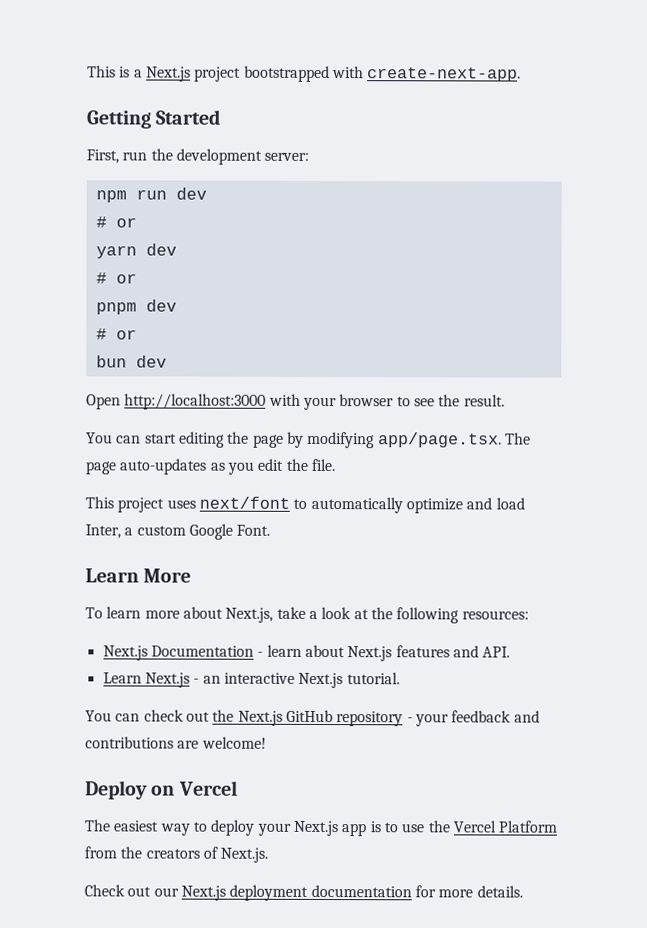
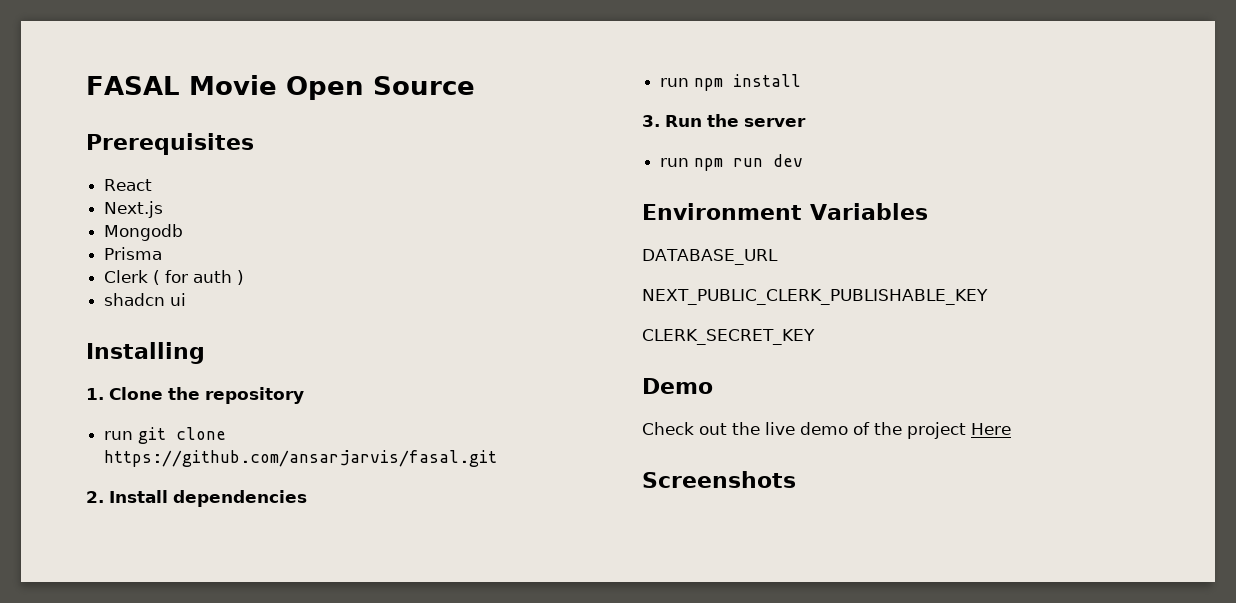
- This is a Next.js project bootstrapped with create-next-app.
- Getting Started
- First, run the development server:
- npm run dev
- # or
- yarn dev
- # or
- pnpm dev
- # or
- bun dev
- Open http://localhost:3000 with your browser to see the result.
- You can start editing the page by modifying app/page.tsx. The page auto-updates as you edit the file.
- This project uses next/font to automatically optimize and load Inter, a custom Google Font.
- Learn More
- To learn more about Next.js, take a look at the following resources:
- Next.js Documentation - learn about Next.js features and API.
- Learn Next.js - an interactive Next.js tutorial.
- You can check out the Next.js GitHub repository - your feedback and contributions are welcome!
- Deploy on Vercel
- The easiest way to deploy your Next.js app is to use the Vercel Platform from the creators of Next.js.
- Check out our Next.js deployment documentation for more details.
+ FASAL Movie Open Source
+ Prerequisites
+ React
+ Next.js
+ Mongodb
+ Prisma
+ Clerk ( for auth )
+ shadcn ui
+ Installing
+ 1. Clone the repository
+ run git clone https://github.com/ansarjarvis/fasal.git
+ 2. Install dependencies
+ run npm install
+ 3. Run the server
+ run npm run dev
+ Environment Variables
+ DATABASE_URL
+ NEXT_PUBLIC_CLERK_PUBLISHABLE_KEY
+ CLERK_SECRET_KEY
+ Demo
+ Check out the live demo of the project Here
+ Screenshots

